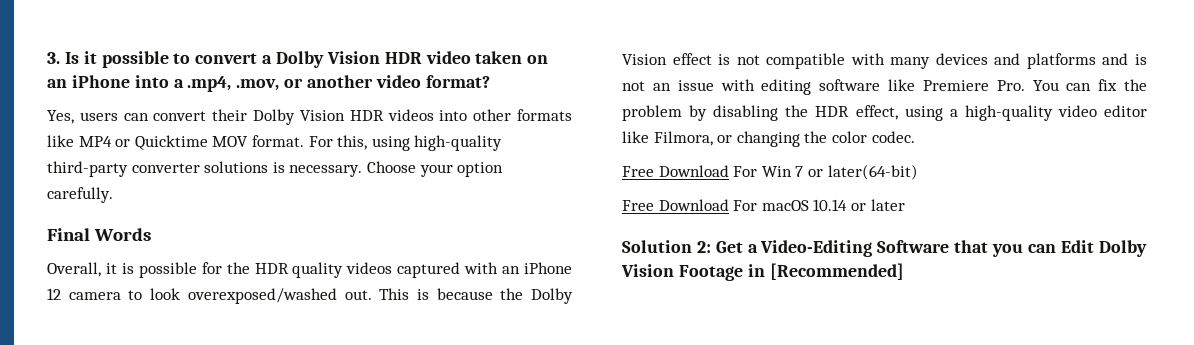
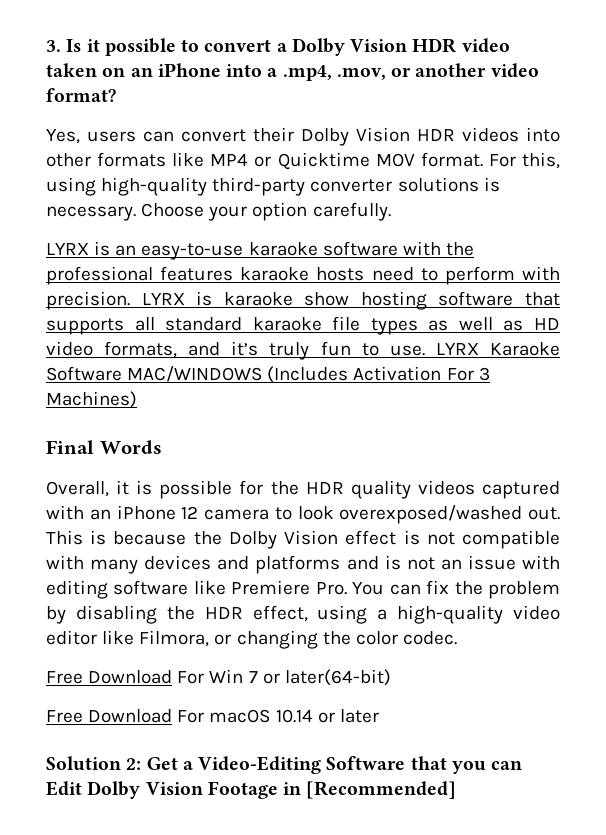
+ LYRX is an easy-to-use karaoke software with the professional features karaoke hosts need to perform with precision. LYRX is karaoke show hosting software that supports all standard karaoke file types as well as HD video formats, and it’s truly fun to use. LYRX Karaoke Software MAC/WINDOWS (Includes Activation For 3 Machines)

